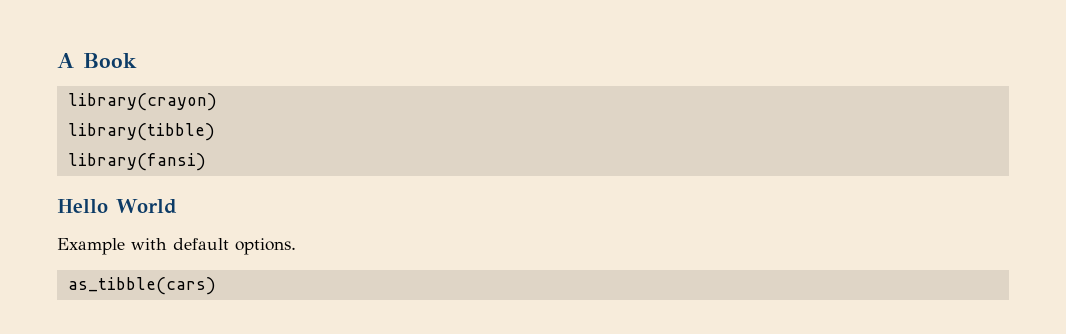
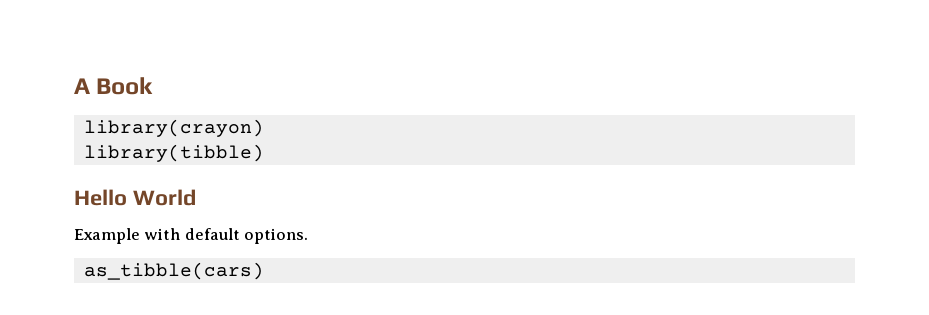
- library(fansi)

